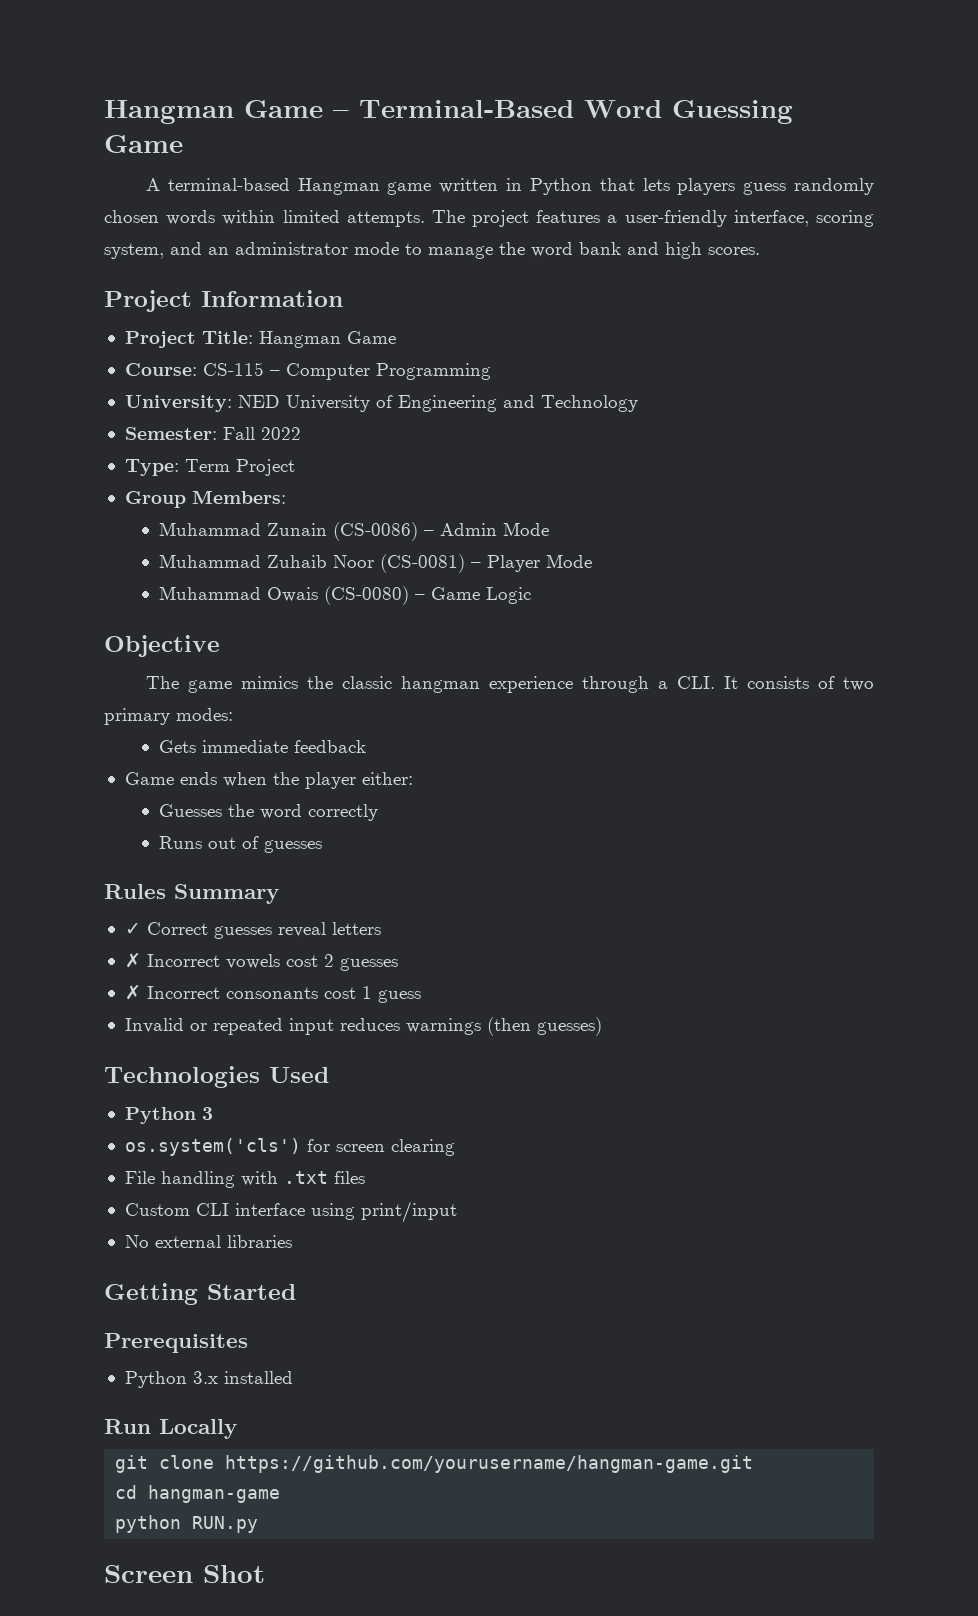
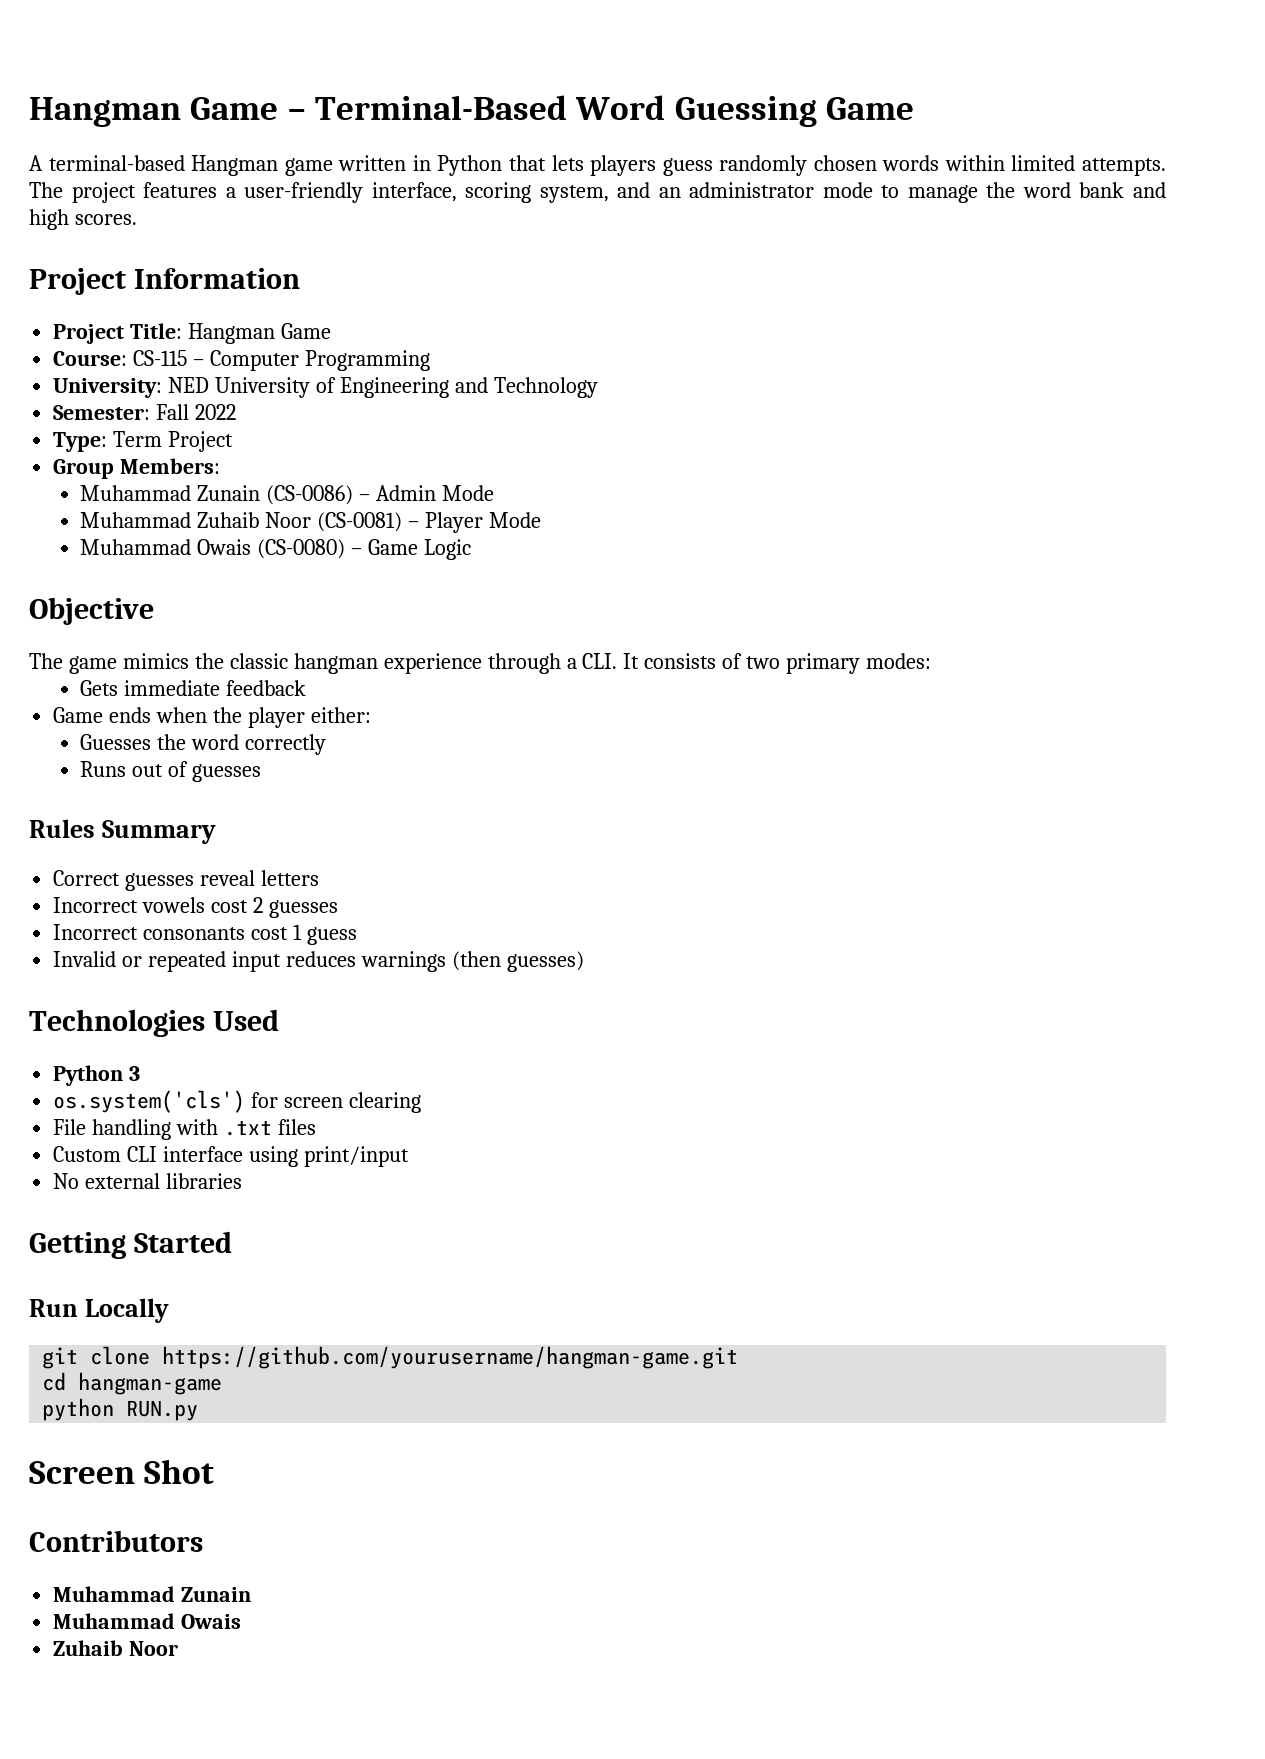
- ✓ Correct guesses reveal letters
+ Correct guesses reveal letters
- ✗ Incorrect vowels cost 2 guesses
+ Incorrect vowels cost 2 guesses
- ✗ Incorrect consonants cost 1 guess
+ Incorrect consonants cost 1 guess
- Prerequisites
- Python 3.x installed
+ Contributors
+ Muhammad Zunain
+ Muhammad Owais
+ Zuhaib Noor

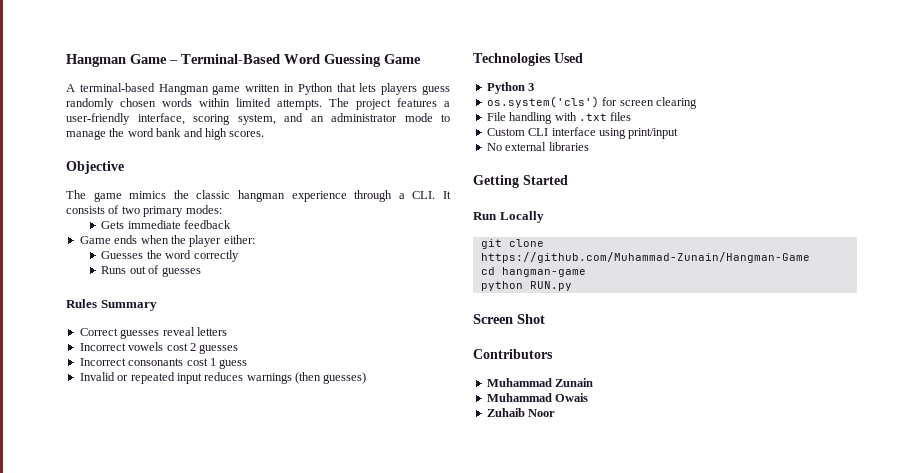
- Project Information
- Project Title: Hangman Game
- Course: CS-115 – Computer Programming
- University: NED University of Engineering and Technology
- Semester: Fall 2022
- Type: Term Project
- Group Members:
- Muhammad Zunain (CS-0086) – Admin Mode
- Muhammad Zuhaib Noor (CS-0081) – Player Mode
- Muhammad Owais (CS-0080) – Game Logic
- git clone https://github.com/yourusername/hangman-game.git
+ git clone https://github.com/Muhammad-Zunain/Hangman-Game

